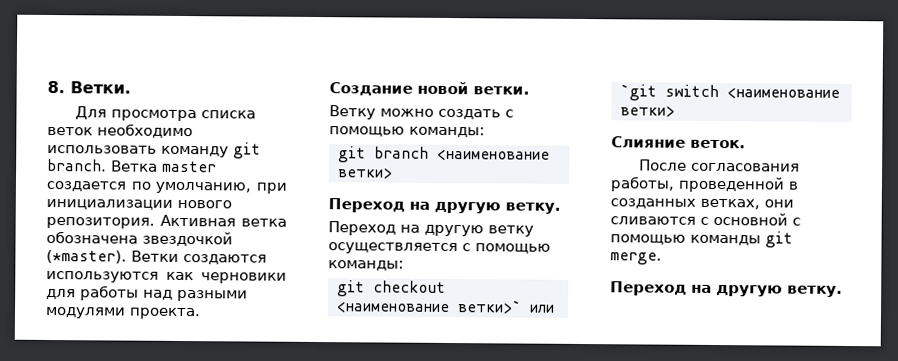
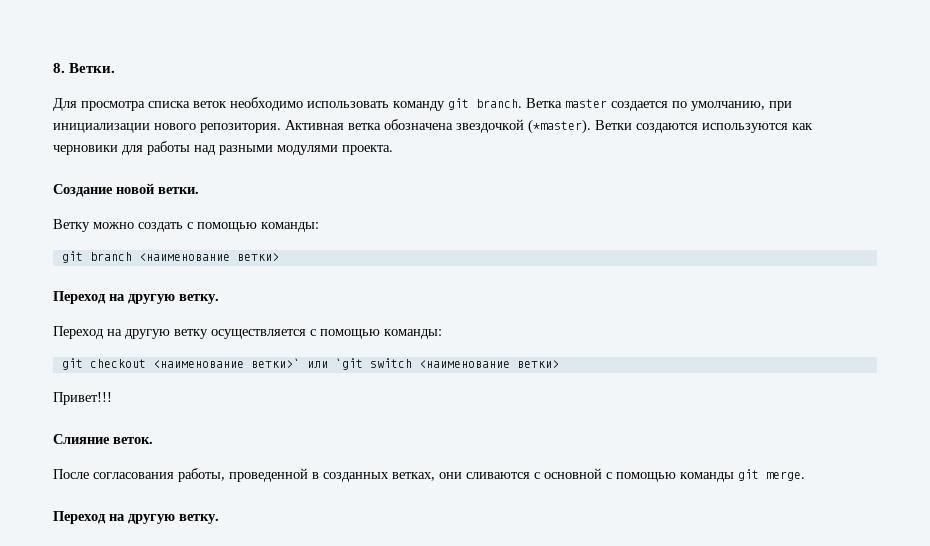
+ Привет!!!

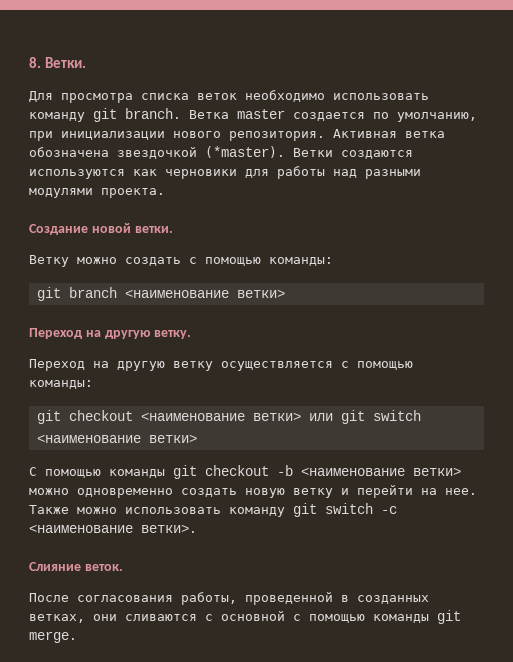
- git checkout <наименование ветки>` или `git switch <наименование ветки>
+ git checkout <наименование ветки> или git switch <наименование ветки>
- Привет!!!
+ С помощью команды git checkout -b <наименование ветки> можно одновременно создать новую ветку и перейти на нее. Также можно использовать команду git switch -c <наименование ветки>.
  После согласования работы, проведенной в созданных ветках, они сливаются с основной с помощью команды git merge.
- Переход на другую ветку.

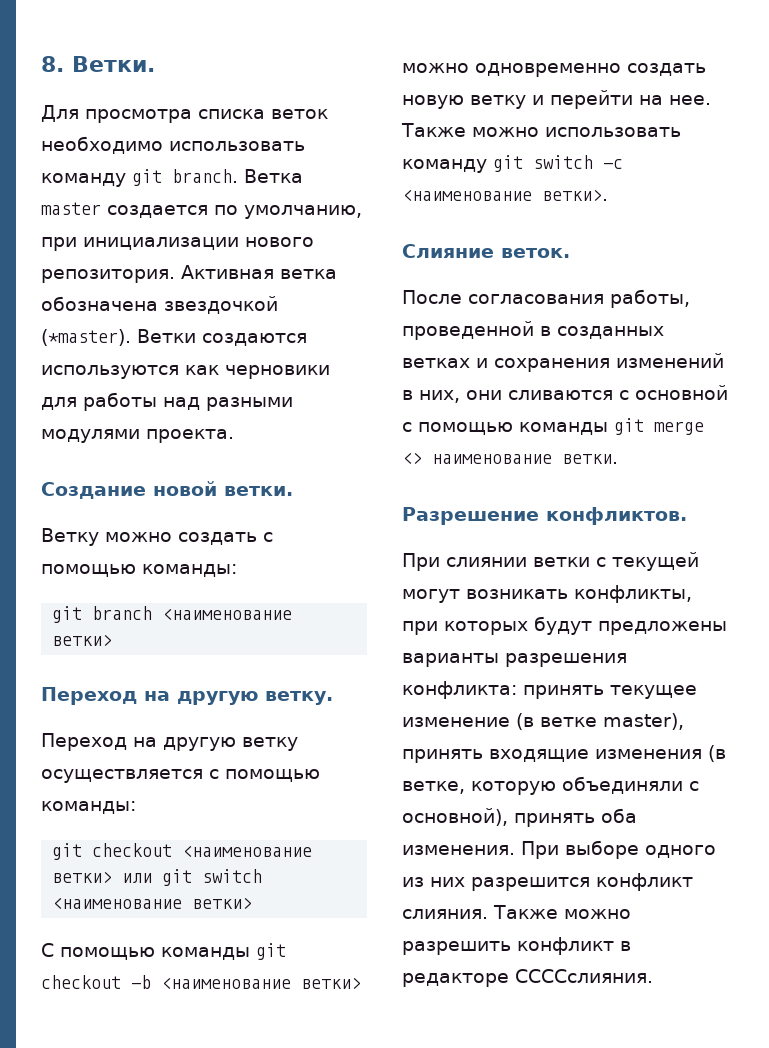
- После согласования работы, проведенной в созданных ветках, они сливаются с основной с помощью команды git merge.
+ После согласования работы, проведенной в созданных ветках и сохранения изменений в них, они сливаются с основной с помощью команды git merge <> наименование ветки.
+ Разрешение конфликтов.
+ При слиянии ветки с текущей могут возникать конфликты, при которых будут предложены варианты разрешения конфликта: принять текущее изменение (в ветке master), принять входящие изменения (в ветке, которую объединяли с основной), принять оба изменения. При выборе одного из них разрешится конфликт слияния. Также можно разрешить конфликт в редакторе CCCCслияния.

